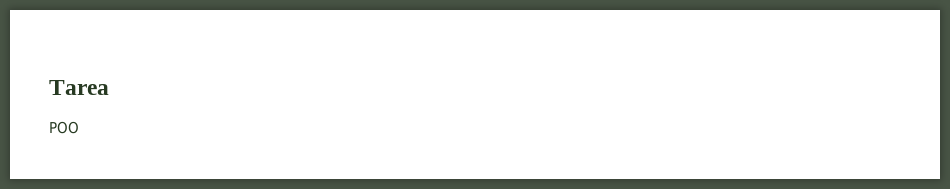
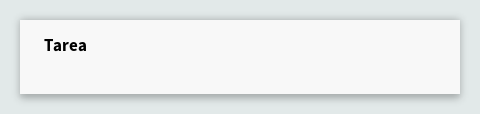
- POO

